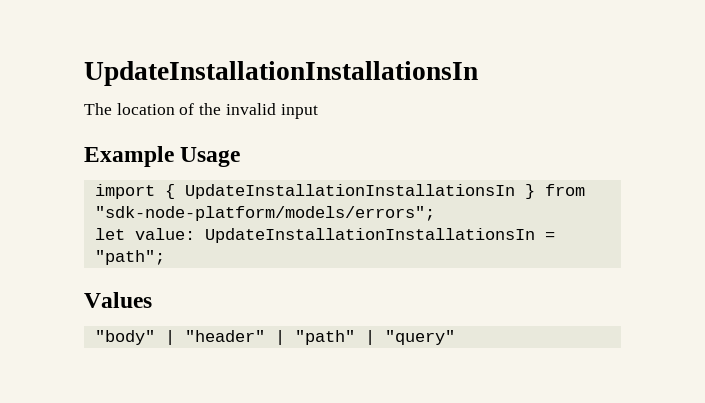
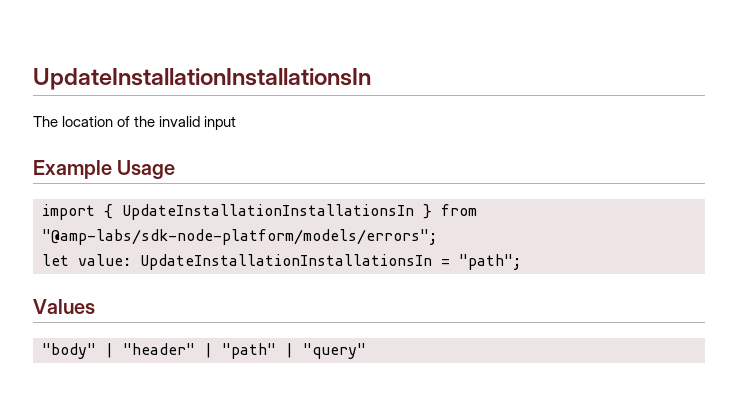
- import { UpdateInstallationInstallationsIn } from "sdk-node-platform/models/errors";
+ import { UpdateInstallationInstallationsIn } from "@amp-labs/sdk-node-platform/models/errors";

